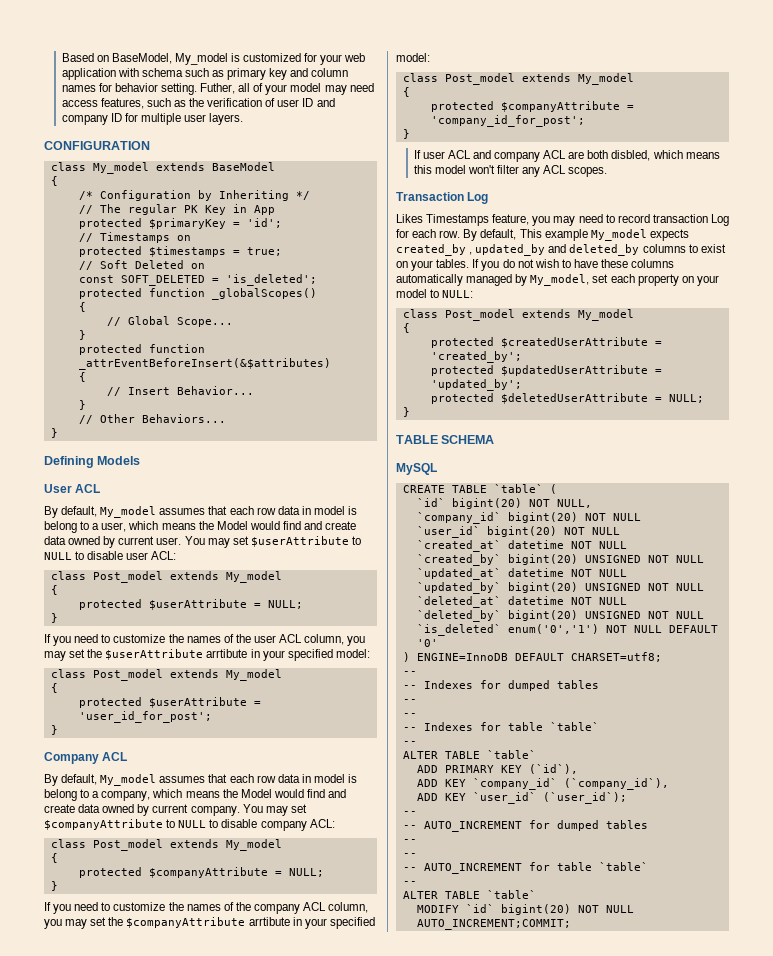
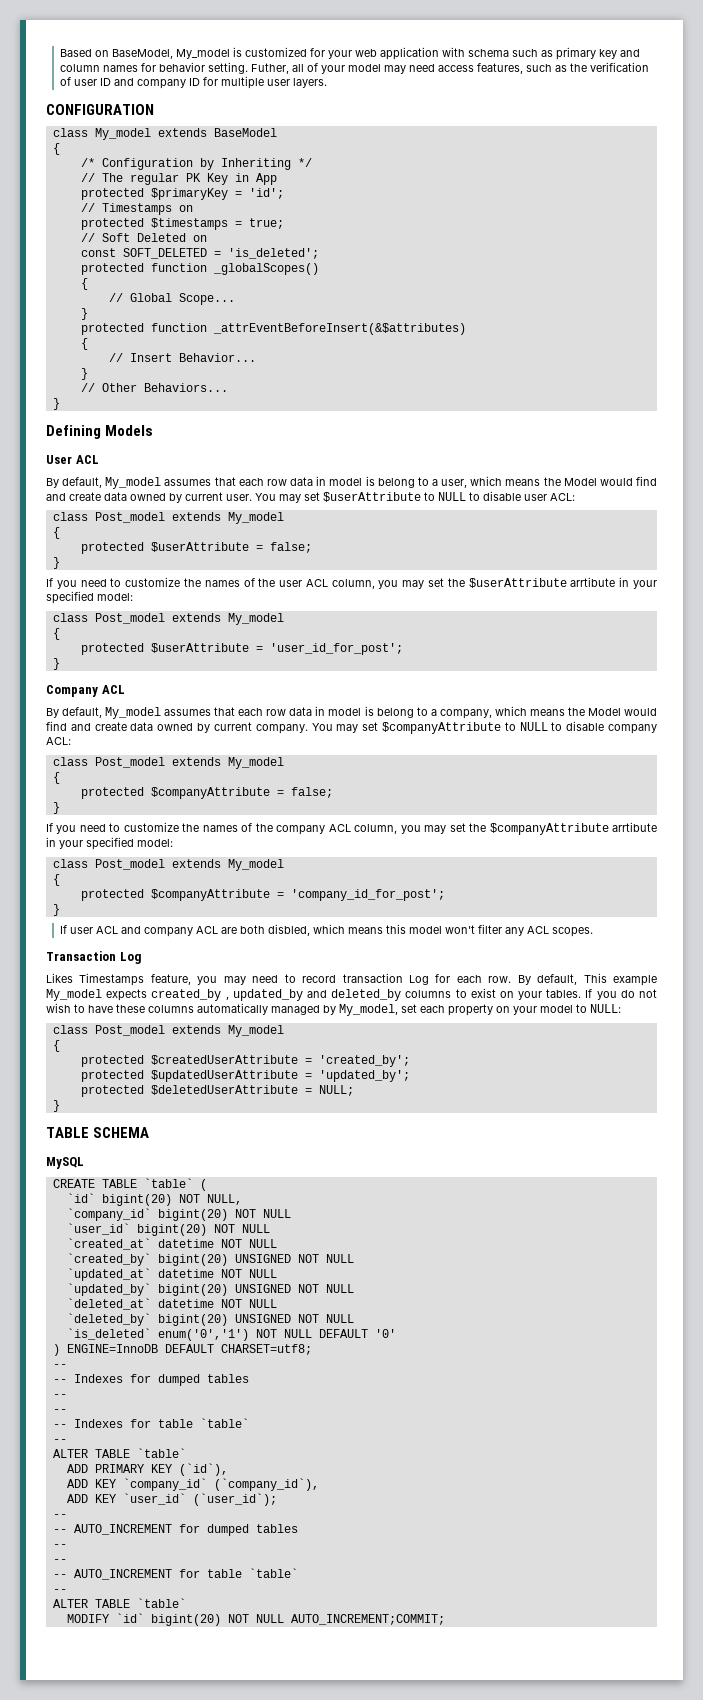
- protected $userAttribute = NULL;
+ protected $userAttribute = false;
- protected $companyAttribute = NULL;
+ protected $companyAttribute = false;

